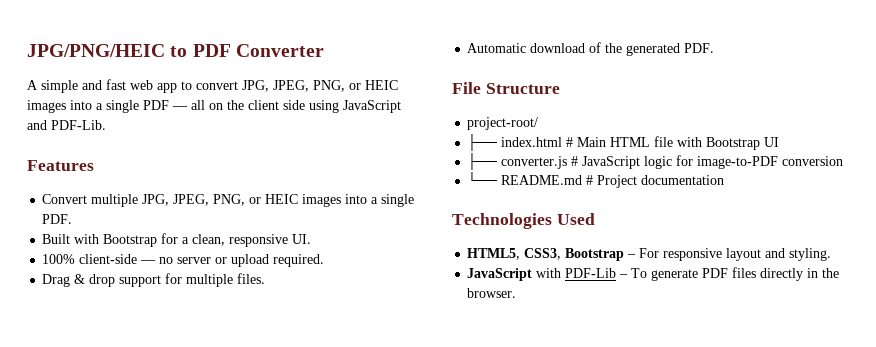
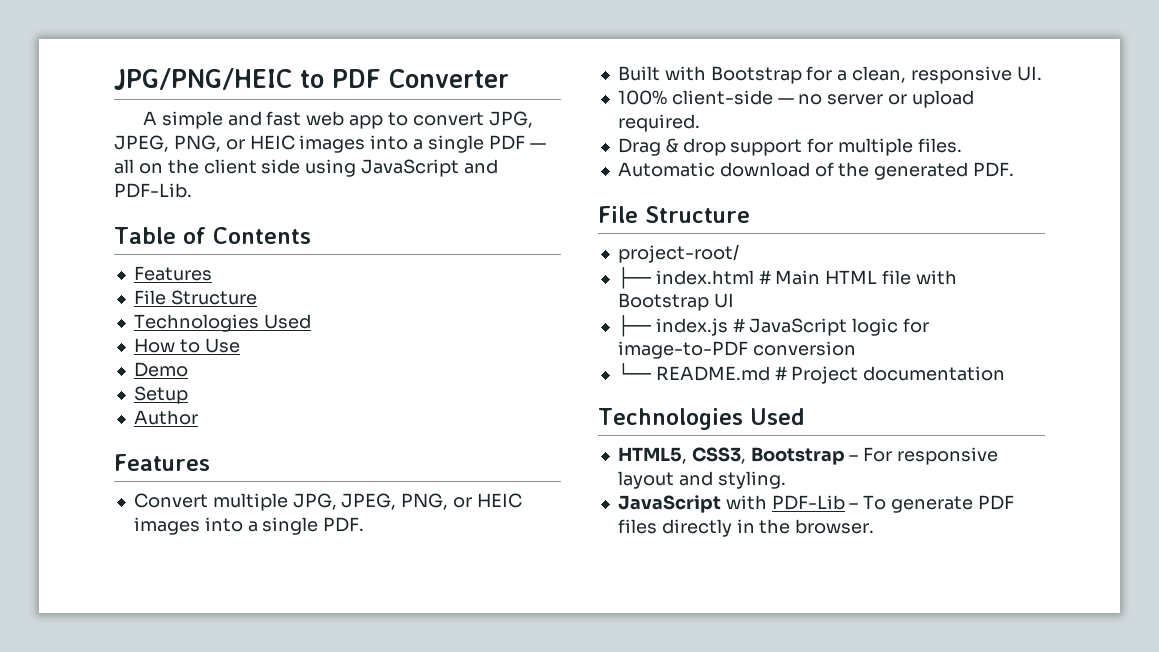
+ Table of Contents
+ Features
+ File Structure
+ Technologies Used
+ How to Use
+ Demo
+ Setup
+ Author
- ├── converter.js # JavaScript logic for image-to-PDF conversion
+ ├── index.js # JavaScript logic for image-to-PDF conversion

